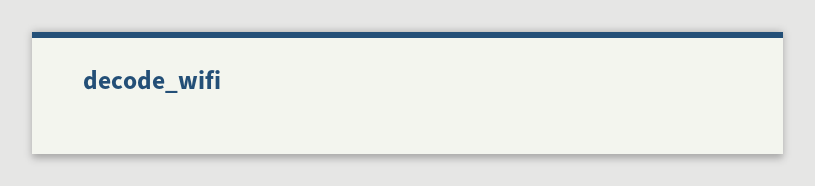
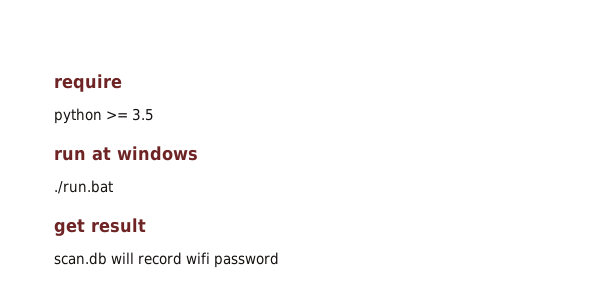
- decode_wifi
+ require
+ python >= 3.5
+ run at windows
+ ./run.bat
+ get result
+ scan.db will record wifi password

